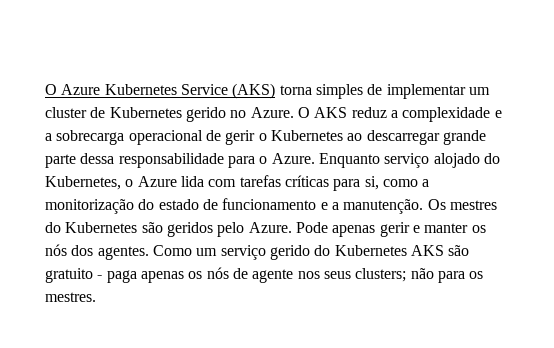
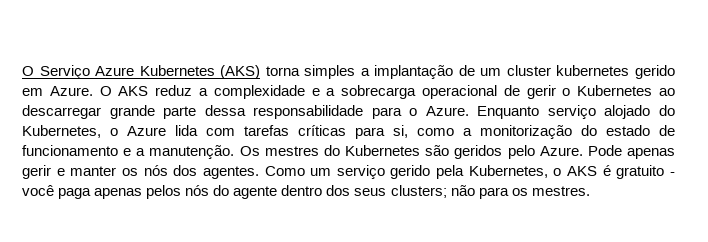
- O Azure Kubernetes Service (AKS) torna simples de implementar um cluster de Kubernetes gerido no Azure.
+ O Serviço Azure Kubernetes (AKS) torna simples a implantação de um cluster kubernetes gerido em Azure.
- Como um serviço gerido do Kubernetes AKS são gratuito - paga apenas os nós de agente nos seus clusters; não para os mestres.
+ Como um serviço gerido pela Kubernetes, o AKS é gratuito - você paga apenas pelos nós do agente dentro dos seus clusters; não para os mestres.

